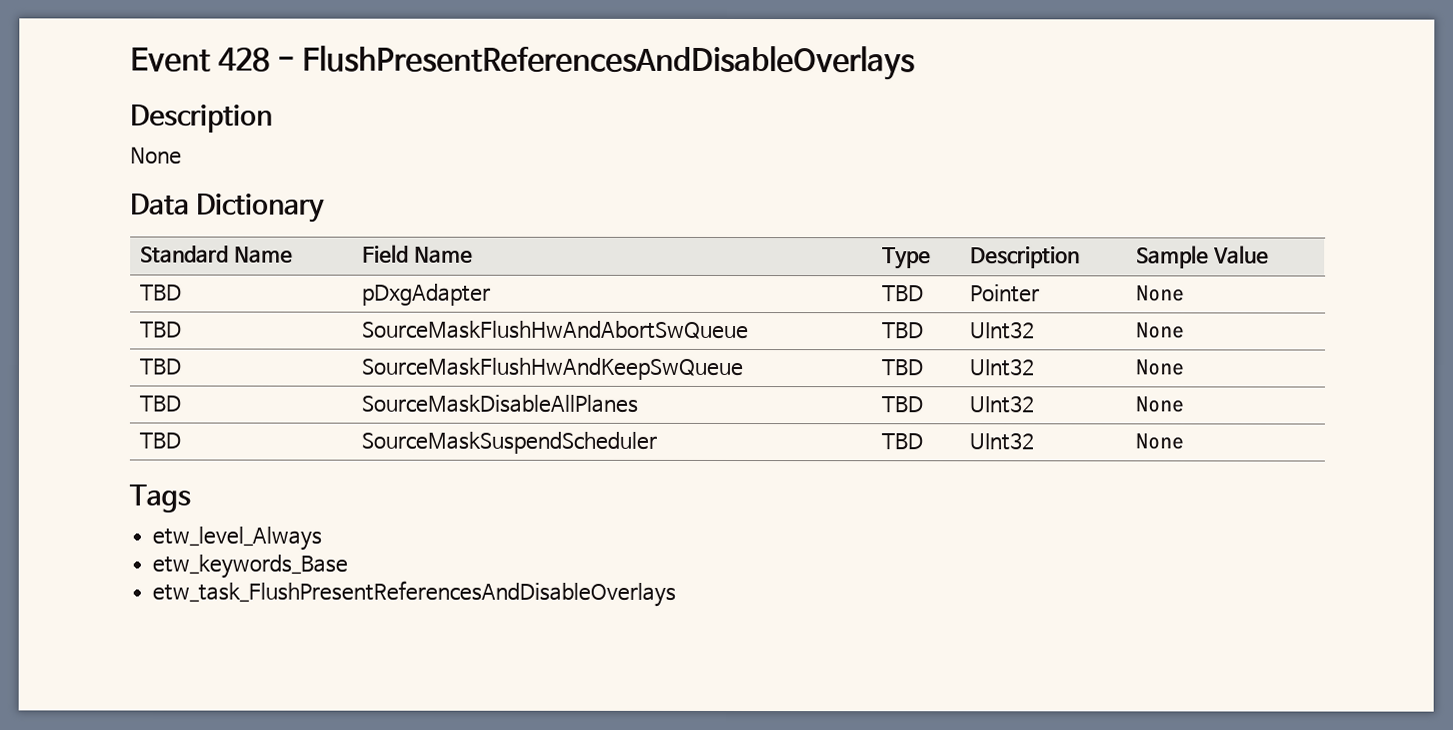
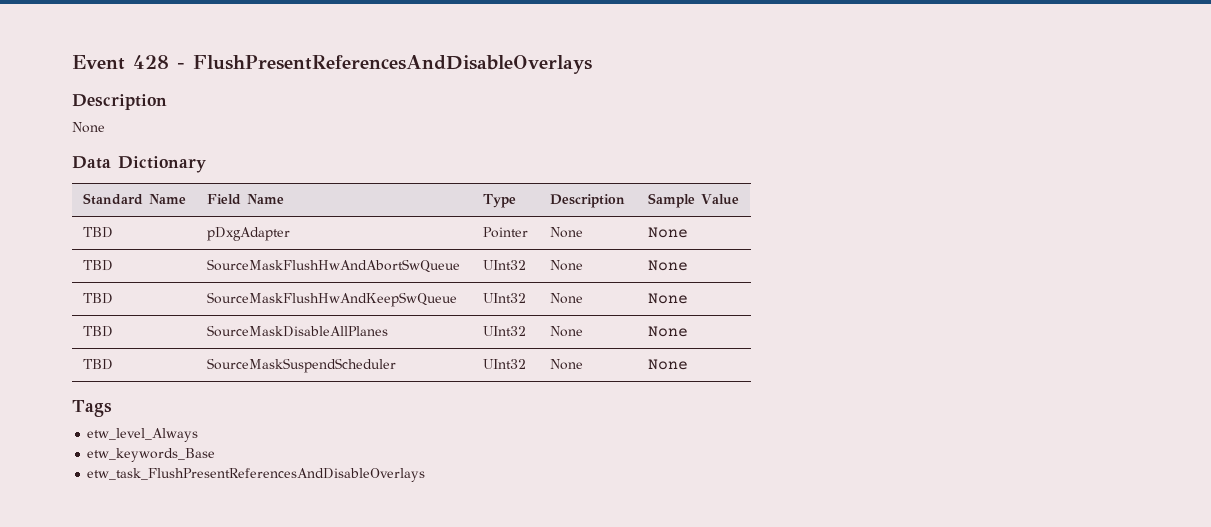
- TBD | pDxgAdapter | TBD | Pointer | None
+ TBD | pDxgAdapter | Pointer | None | None
- TBD | SourceMaskFlushHwAndAbortSwQueue | TBD | UInt32 | None
+ TBD | SourceMaskFlushHwAndAbortSwQueue | UInt32 | None | None
- TBD | SourceMaskFlushHwAndKeepSwQueue | TBD | UInt32 | None
+ TBD | SourceMaskFlushHwAndKeepSwQueue | UInt32 | None | None
- TBD | SourceMaskDisableAllPlanes | TBD | UInt32 | None
+ TBD | SourceMaskDisableAllPlanes | UInt32 | None | None
- TBD | SourceMaskSuspendScheduler | TBD | UInt32 | None
+ TBD | SourceMaskSuspendScheduler | UInt32 | None | None

